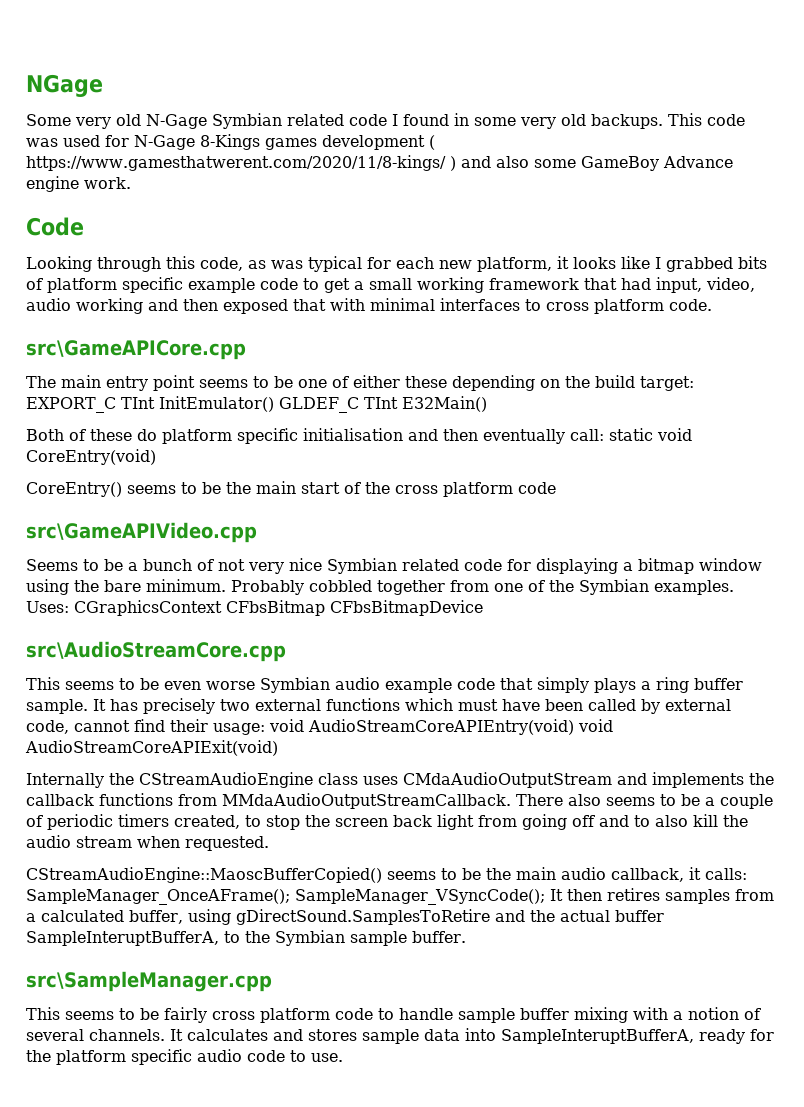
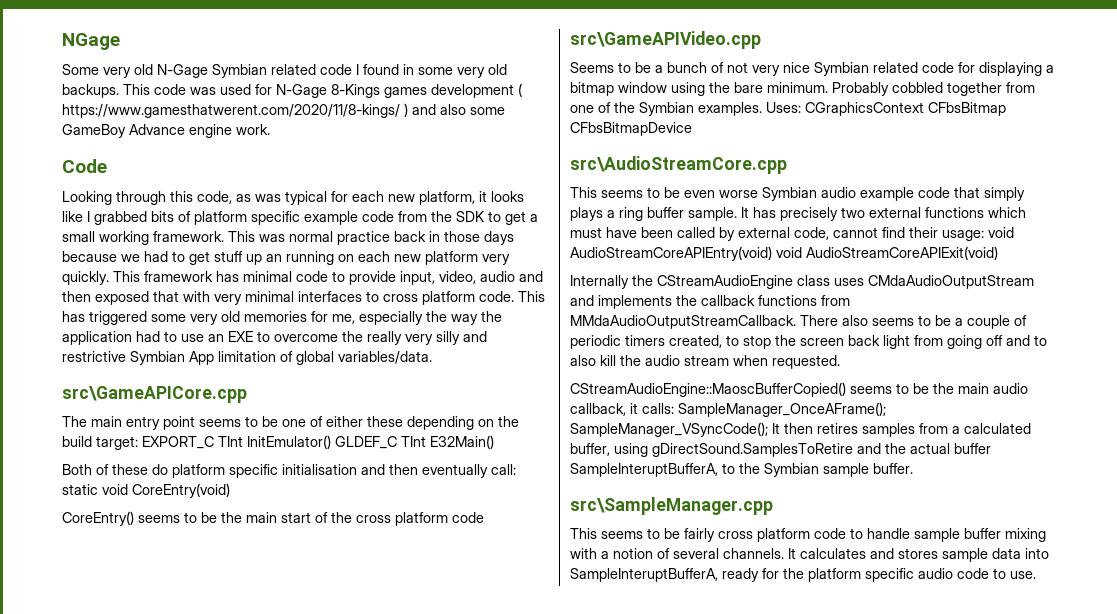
- Looking through this code, as was typical for each new platform, it looks like I grabbed bits of platform specific example code to get a small working framework that had input, video, audio working and then exposed that with minimal interfaces to cross platform code.
+ Looking through this code, as was typical for each new platform, it looks like I grabbed bits of platform specific example code from the SDK to get a small working framework. This was normal practice back in those days because we had to get stuff up an running on each new platform very quickly. This framework has minimal code to provide input, video, audio and then exposed that with very minimal interfaces to cross platform code. This has triggered some very old memories for me, especially the way the application had to use an EXE to overcome the really very silly and restrictive Symbian App limitation of global variables/data.

